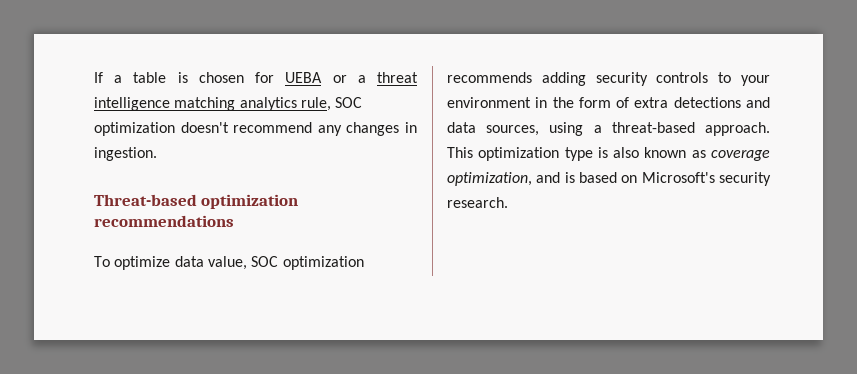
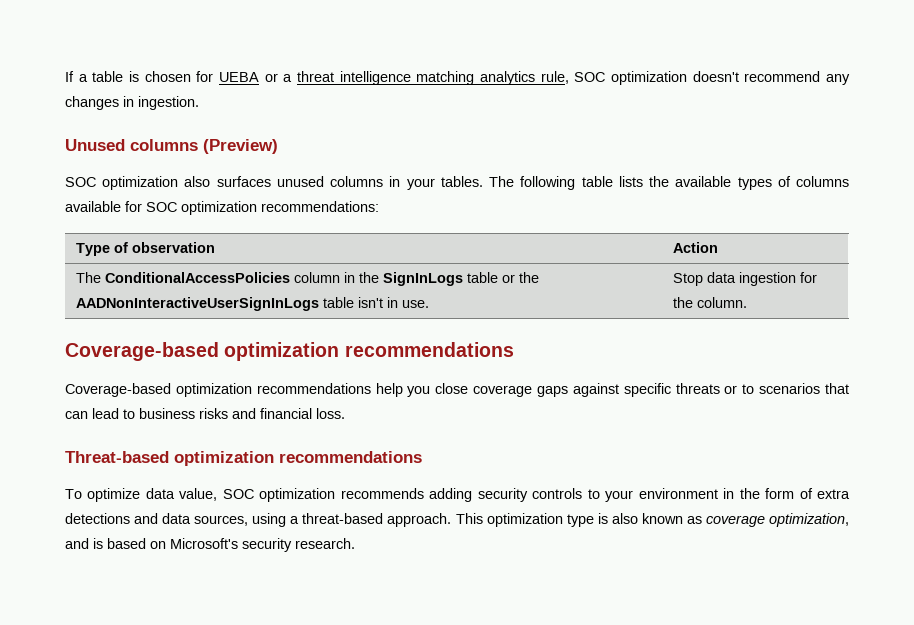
+ Unused columns (Preview)
+ SOC optimization also surfaces unused columns in your tables. The following table lists the available types of columns available for SOC optimization recommendations:
+ Type of observation | Action
+ The ConditionalAccessPolicies column in the SignInLogs table or the AADNonInteractiveUserSignInLogs table isn't in use. | Stop data ingestion for the column.
+ Coverage-based optimization recommendations
+ Coverage-based optimization recommendations help you close coverage gaps against specific threats or to scenarios that can lead to business risks and financial loss.

